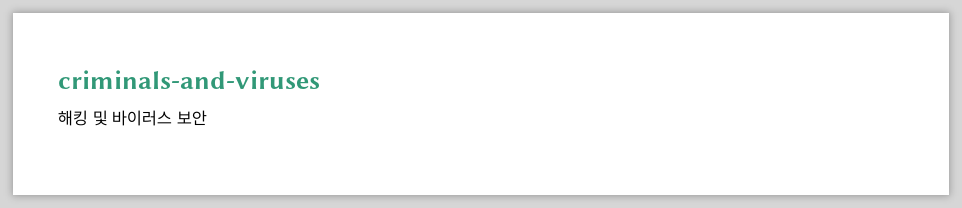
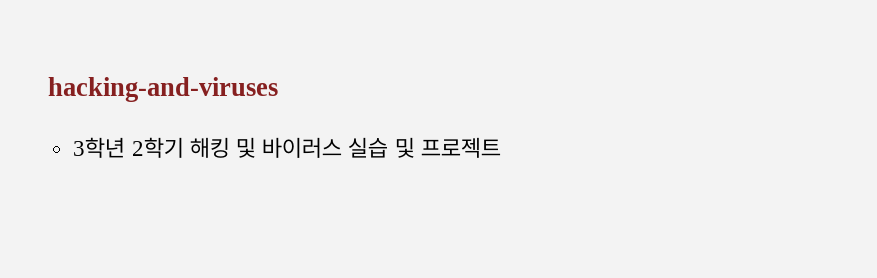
- criminals-and-viruses
- 해킹 및 바이러스 보안
+ hacking-and-viruses
+ 3학년 2학기 해킹 및 바이러스 실습 및 프로젝트

